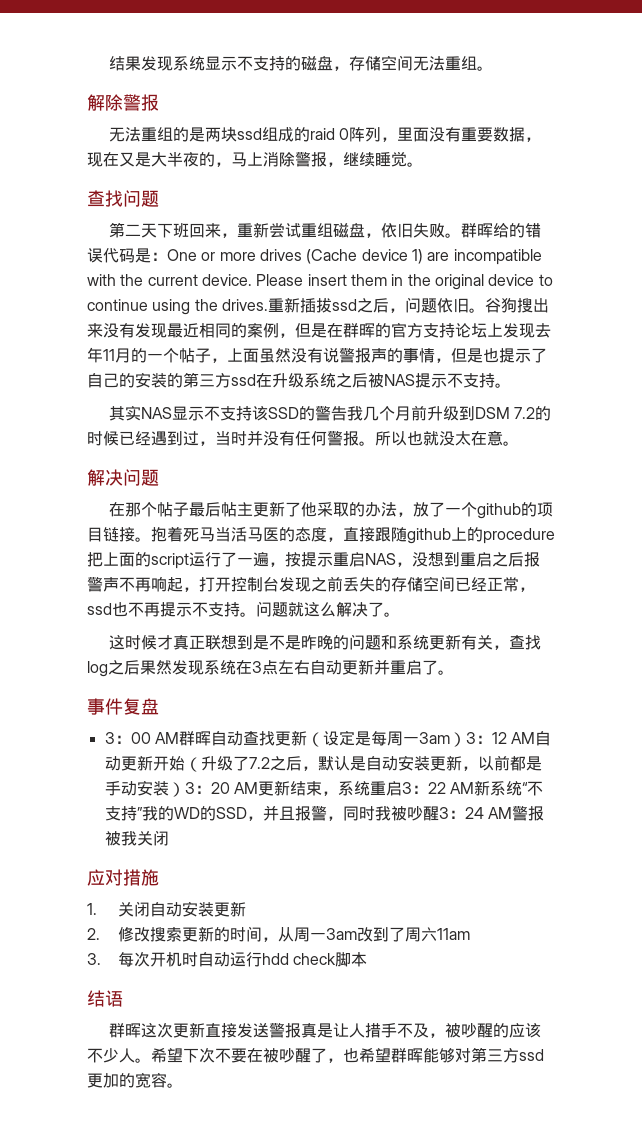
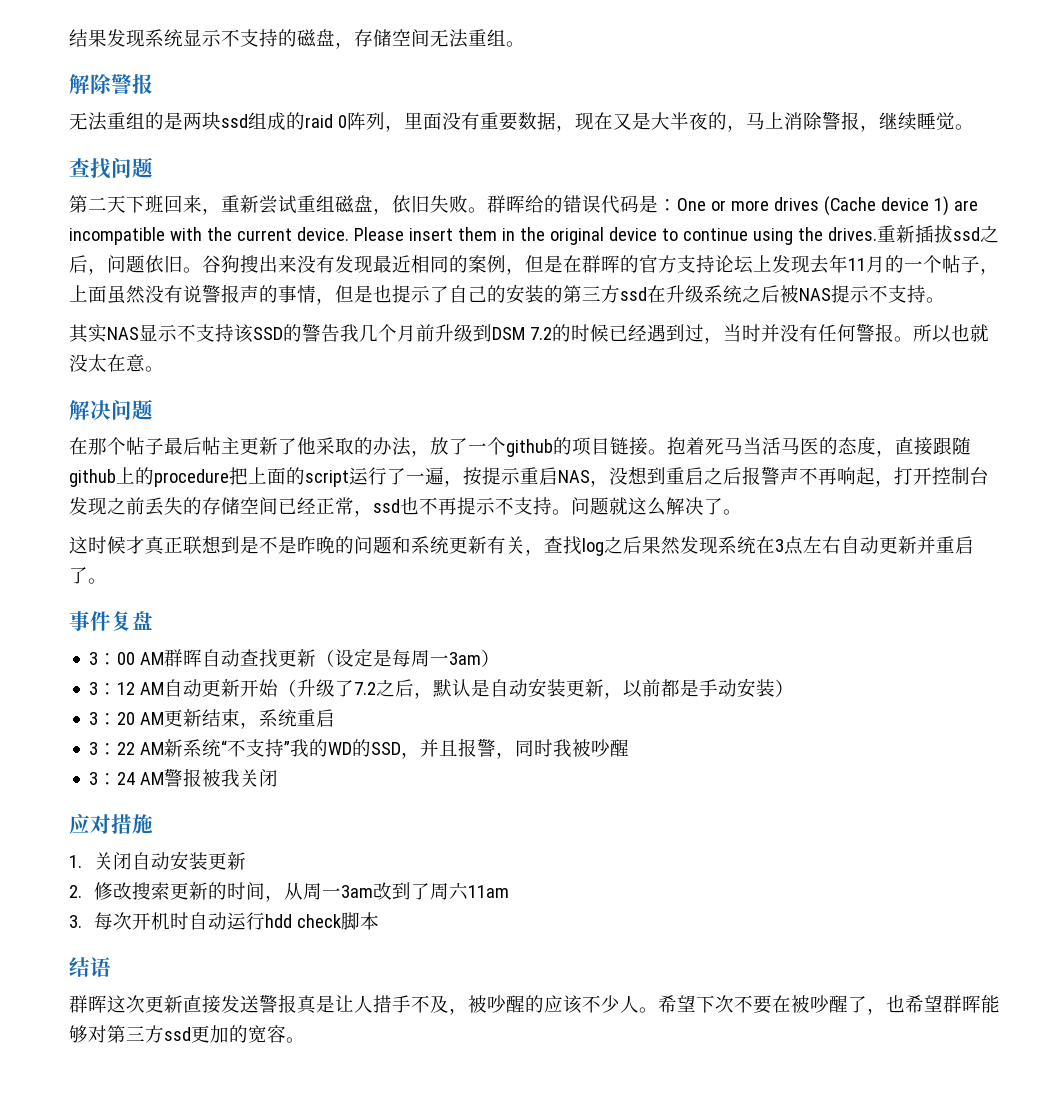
- 00 AM群晖自动查找更新（设定是每周一3am）3：
+ 00 AM群晖自动查找更新（设定是每周一3am）
+ 3：
- 12 AM自动更新开始（升级了7.2之后，默认是自动安装更新，以前都是手动安装）3：
+ 12 AM自动更新开始（升级了7.2之后，默认是自动安装更新，以前都是手动安装）
+ 3：
- 20 AM更新结束，系统重启3：
+ 20 AM更新结束，系统重启
+ 3：
- 22 AM新系统“不支持”我的WD的SSD，并且报警，同时我被吵醒3：
+ 22 AM新系统“不支持”我的WD的SSD，并且报警，同时我被吵醒
+ 3：

